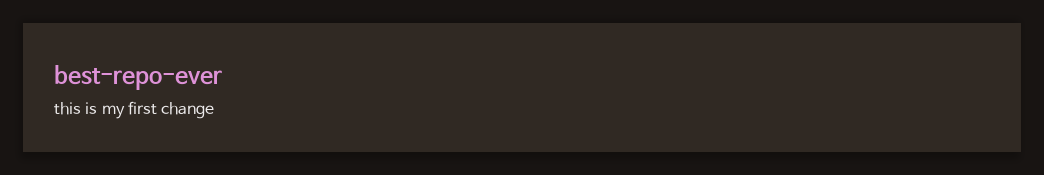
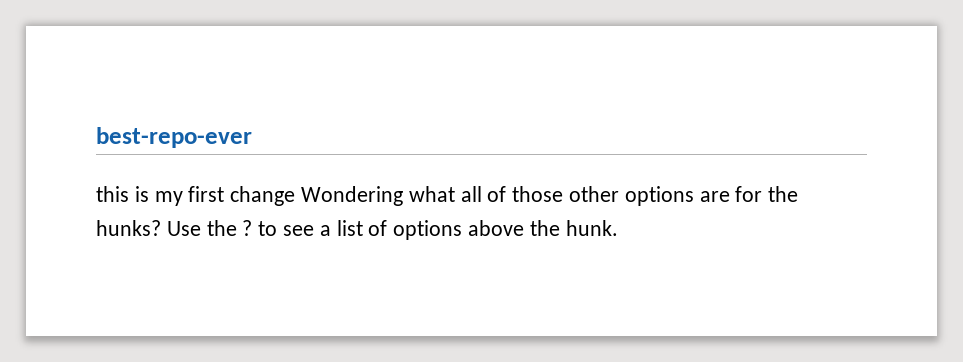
- this is my first change
+ this is my first change Wondering what all of those other options are for the hunks? Use the ? to see a list of options above the hunk.

